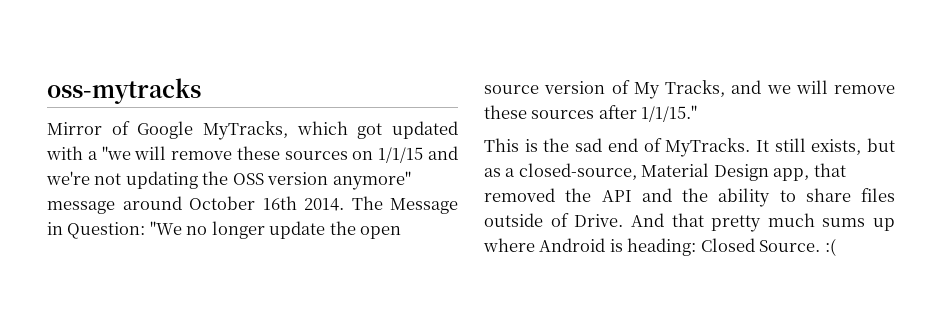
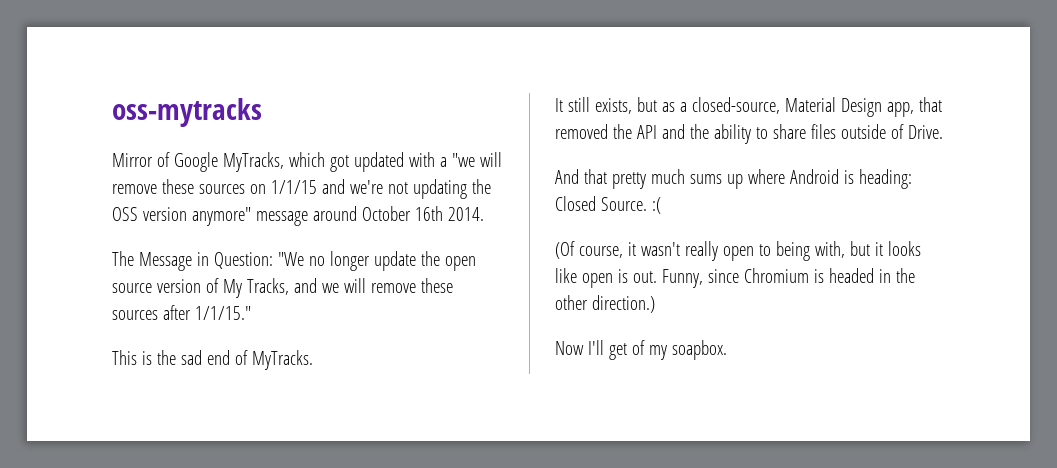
- Mirror of Google MyTracks, which got updated with a "we will remove these sources on 1/1/15 and we're not updating the OSS version anymore" message around October 16th 2014. The Message in Question: "We no longer update the open source version of My Tracks, and we will remove these sources after 1/1/15."
+ Mirror of Google MyTracks, which got updated with a "we will remove these sources on 1/1/15 and we're not updating the OSS version anymore" message around October 16th 2014.
+ The Message in Question: "We no longer update the open source version of My Tracks, and we will remove these sources after 1/1/15."
- This is the sad end of MyTracks. It still exists, but as a closed-source, Material Design app, that removed the API and the ability to share files outside of Drive. And that pretty much sums up where Android is heading: Closed Source. :(
+ This is the sad end of MyTracks.
+ It still exists, but as a closed-source, Material Design app, that removed the API and the ability to share files outside of Drive.
+ And that pretty much sums up where Android is heading: Closed Source. :(
+ (Of course, it wasn't really open to being with, but it looks like open is out. Funny, since Chromium is headed in the other direction.)
+ Now I'll get of my soapbox.

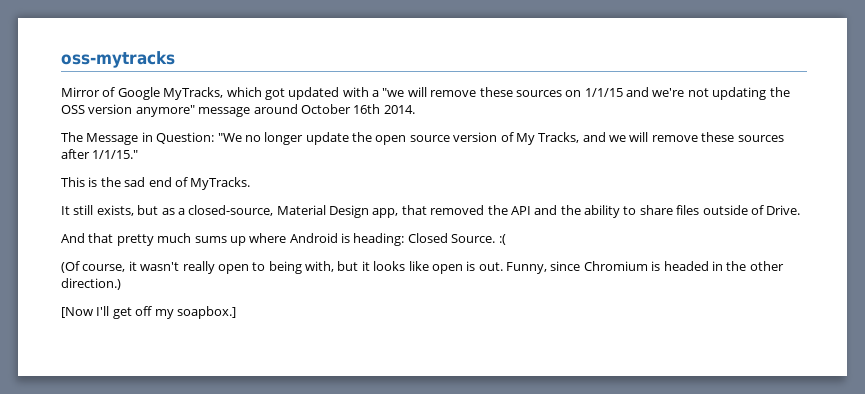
- Now I'll get of my soapbox.
+ [Now I'll get off my soapbox.]

